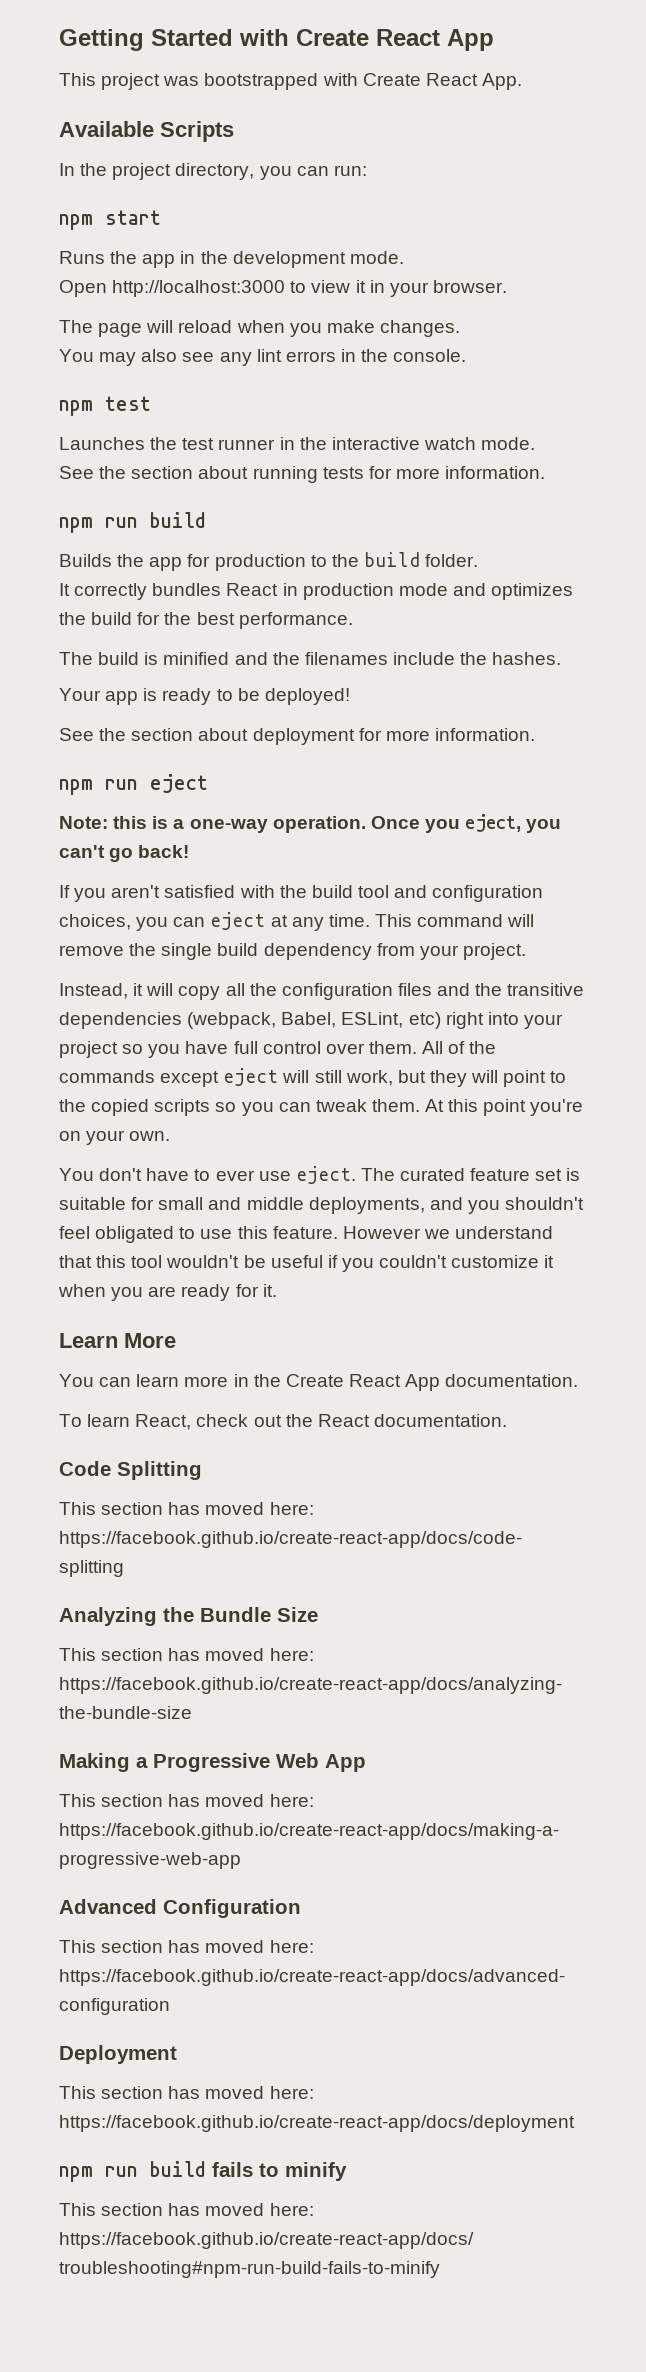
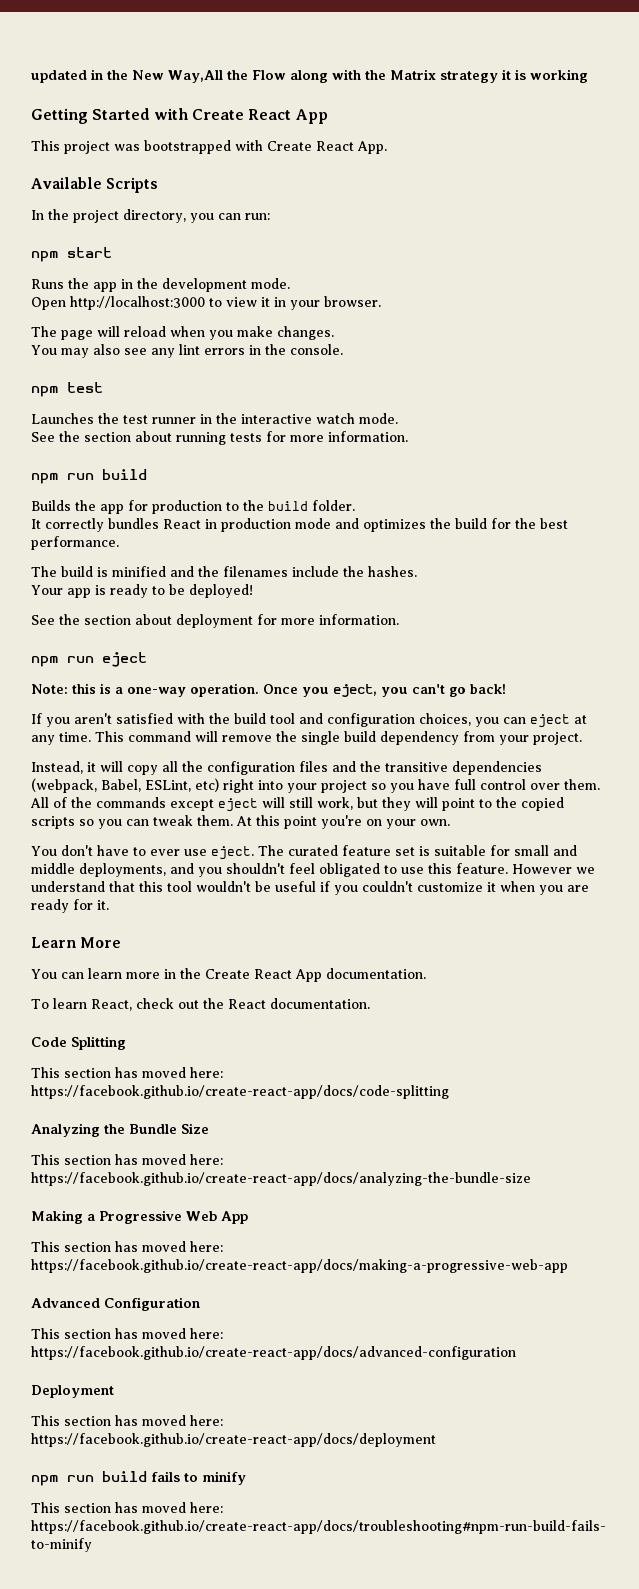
+ updated in the New Way,All the Flow along with the Matrix strategy it is working

